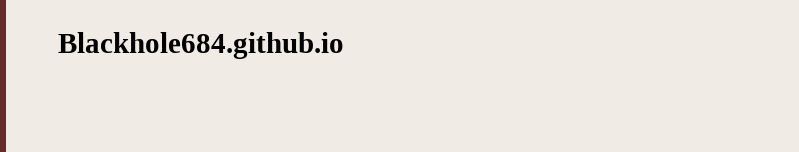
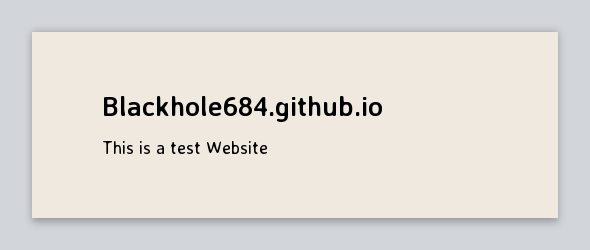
+ This is a test Website

